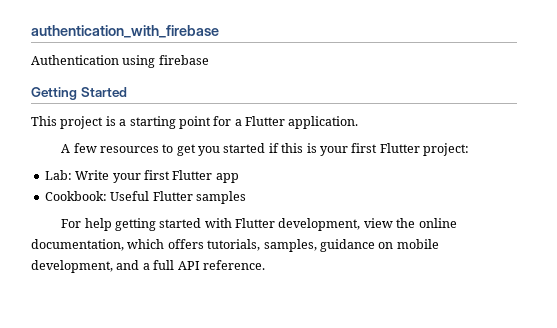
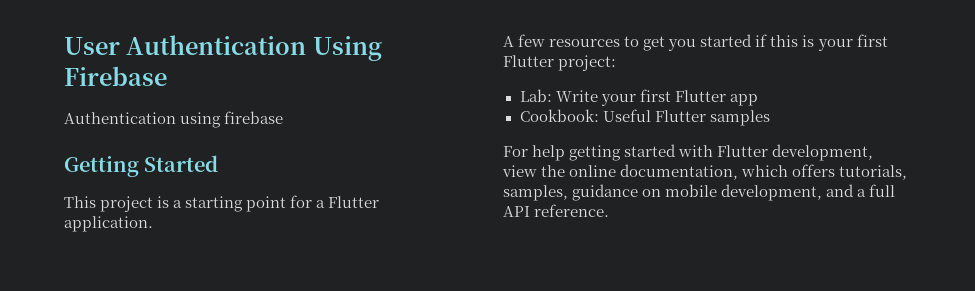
- authentication_with_firebase
+ User Authentication Using Firebase

